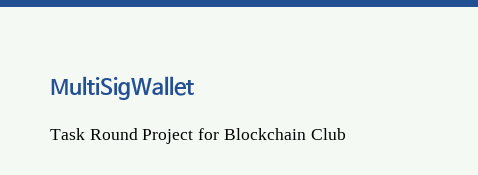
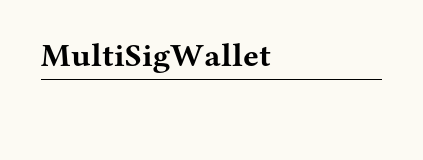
- Task Round Project for Blockchain Club

